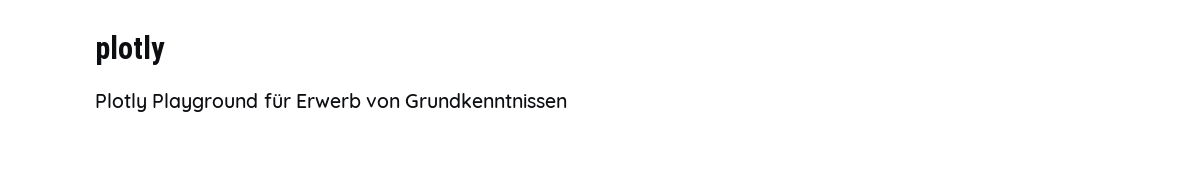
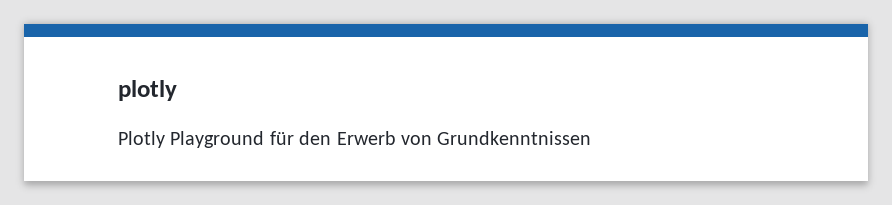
- Plotly Playground für Erwerb von Grundkenntnissen
+ Plotly Playground für den Erwerb von Grundkenntnissen

